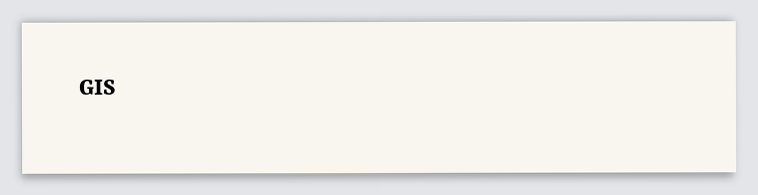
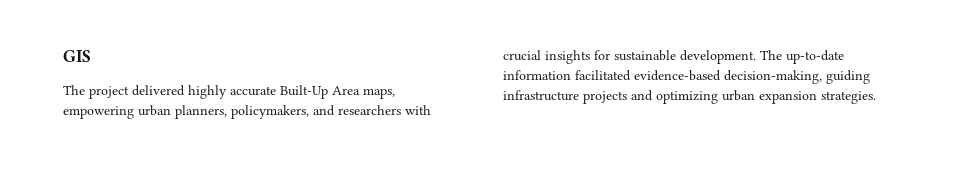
+ The project delivered highly accurate Built-Up Area maps, empowering urban planners, policymakers, and researchers with crucial insights for sustainable development. The up-to-date information facilitated evidence-based decision-making, guiding infrastructure projects and optimizing urban expansion strategies.

